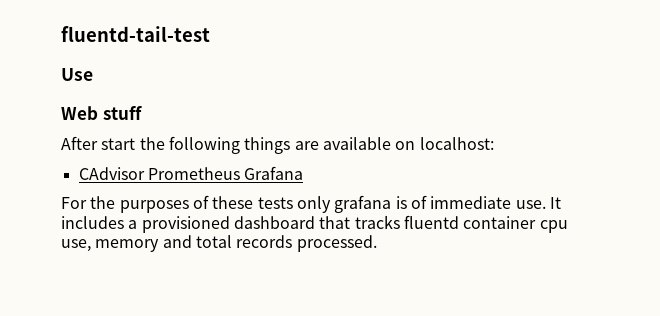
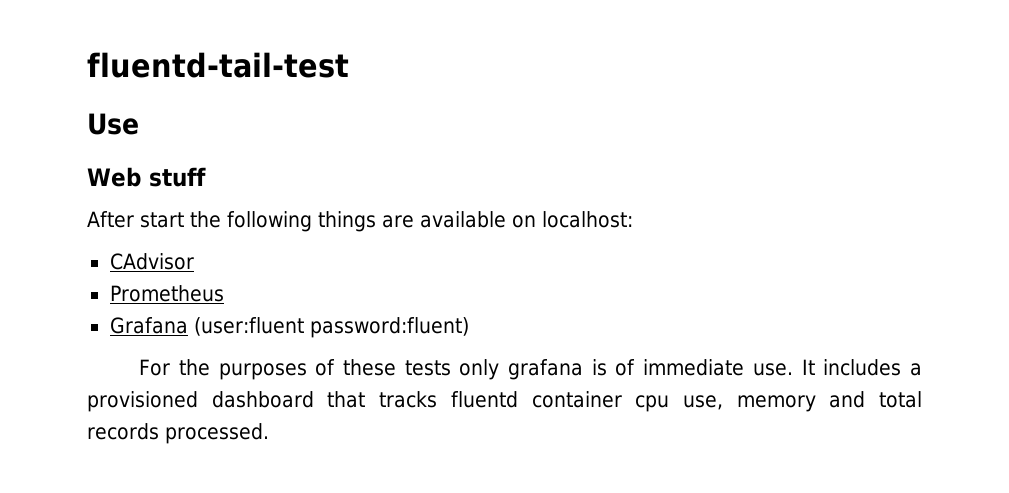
- CAdvisor Prometheus Grafana
+ CAdvisor
+ Prometheus
+ Grafana (user:fluent password:fluent)

